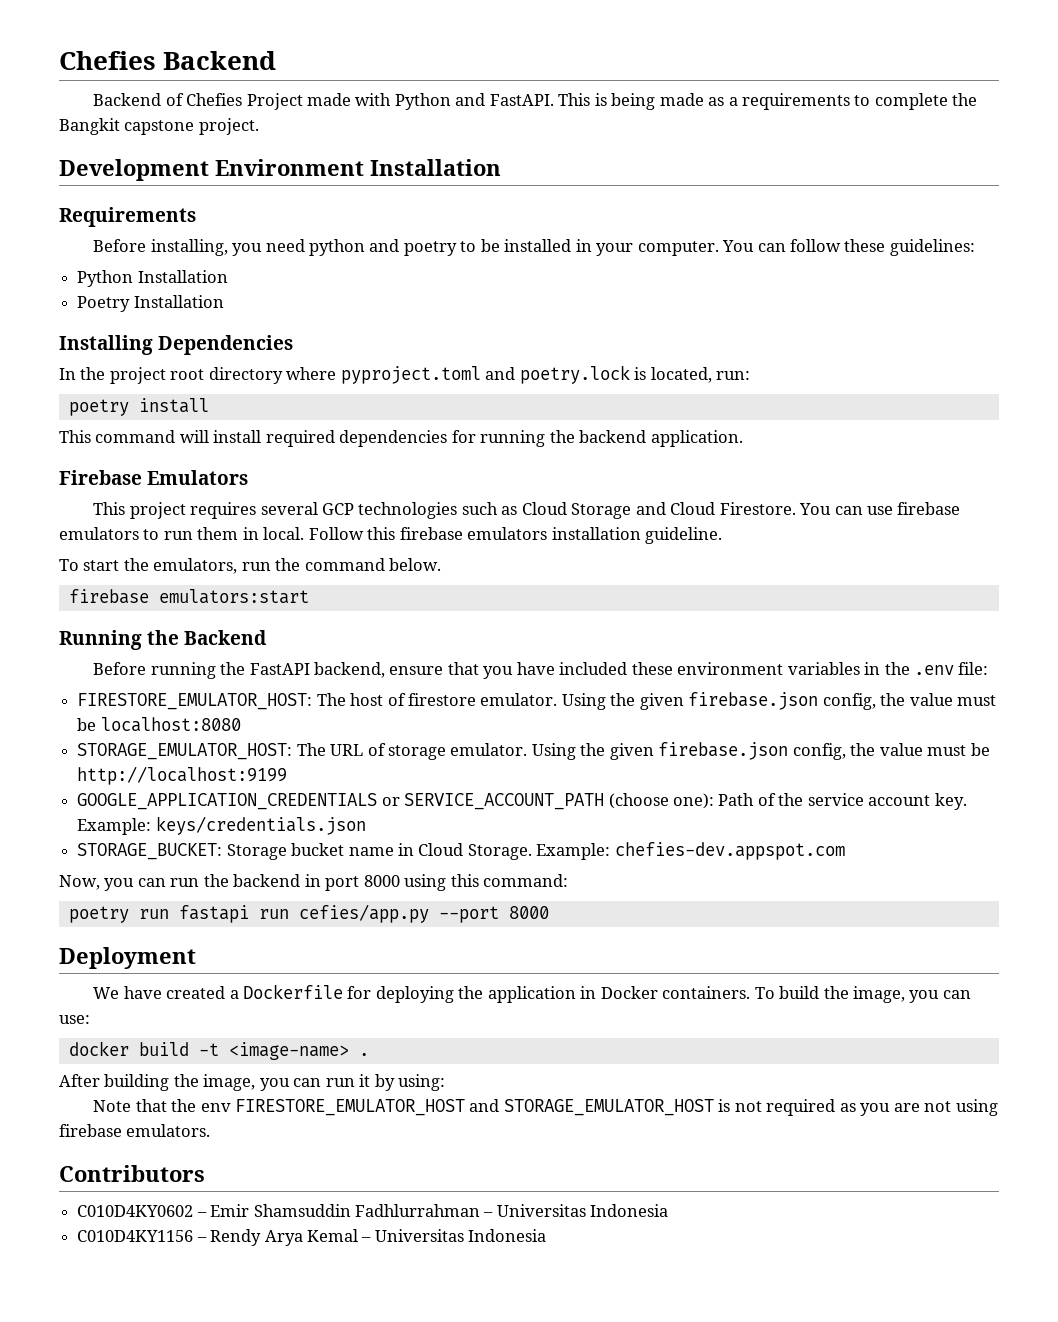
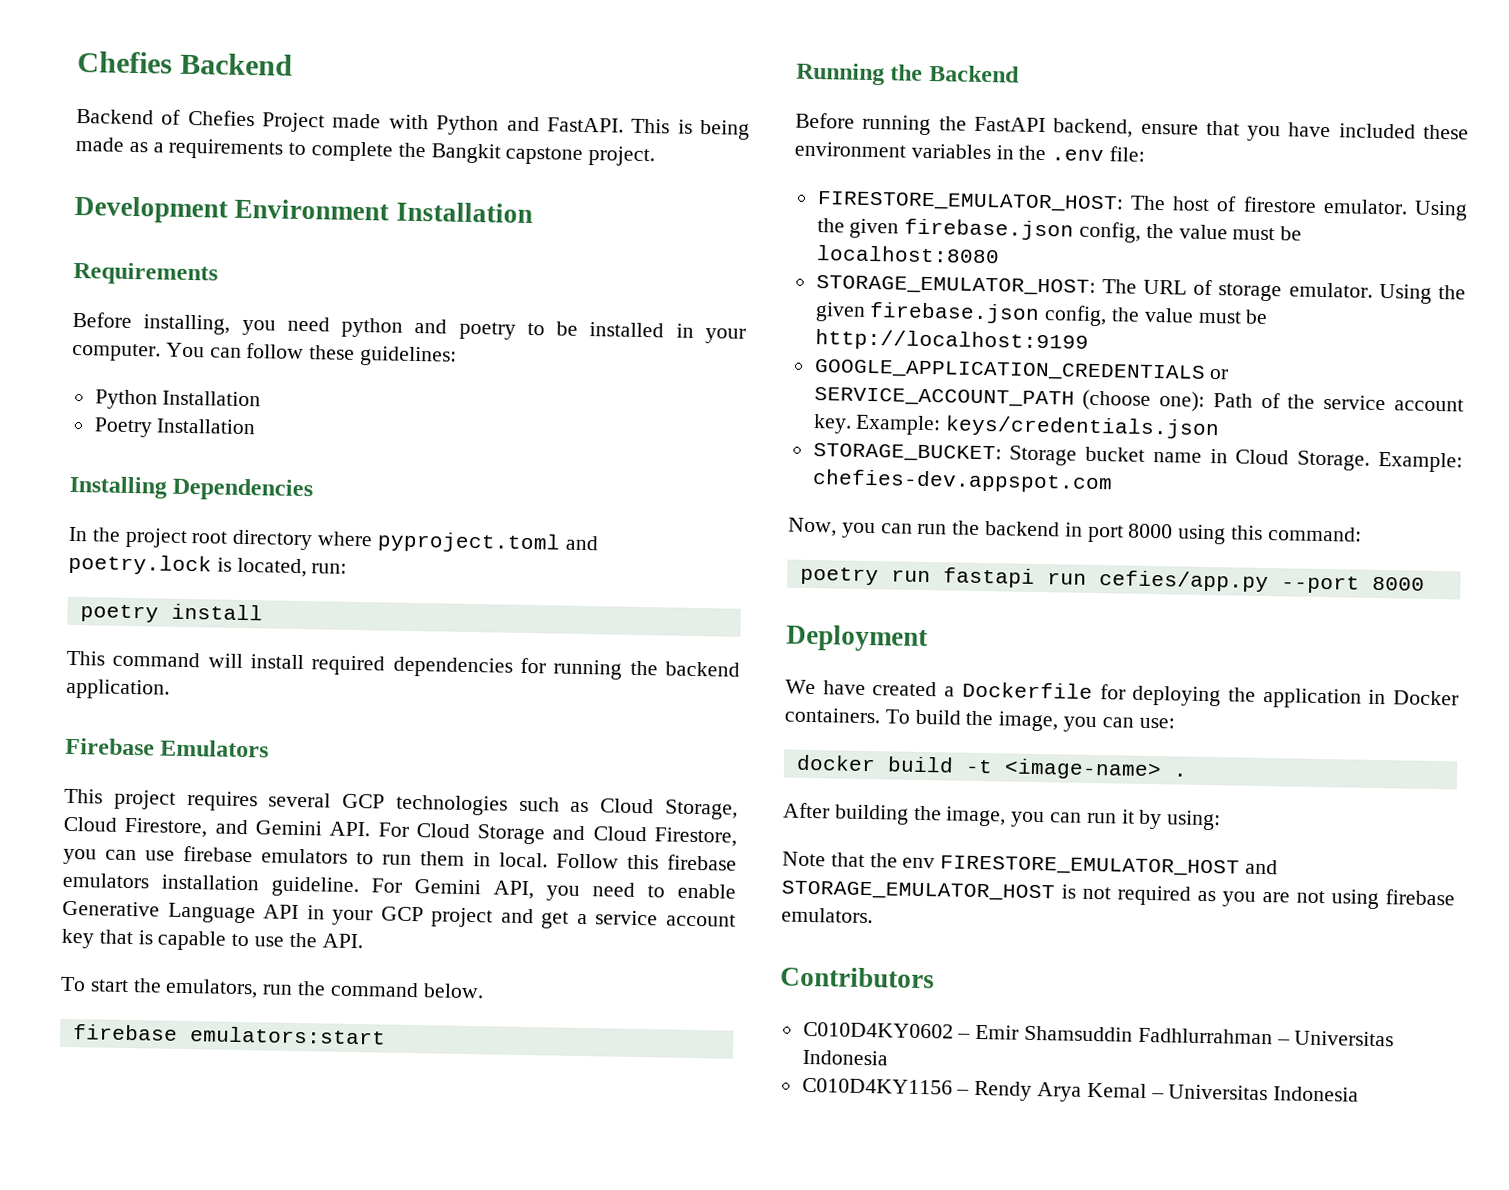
- This project requires several GCP technologies such as Cloud Storage and Cloud Firestore. You can use firebase emulators to run them in local.
+ This project requires several GCP technologies such as Cloud Storage, Cloud Firestore, and Gemini API. For Cloud Storage and Cloud Firestore, you can use firebase emulators to run them in local.
+ For Gemini API, you need to enable Generative Language API in your GCP project and get a service account key that is capable to use the API.

